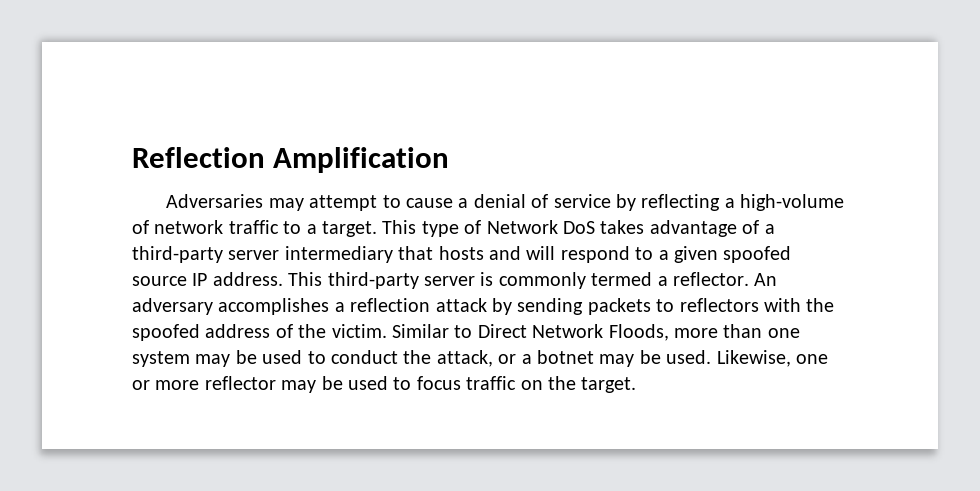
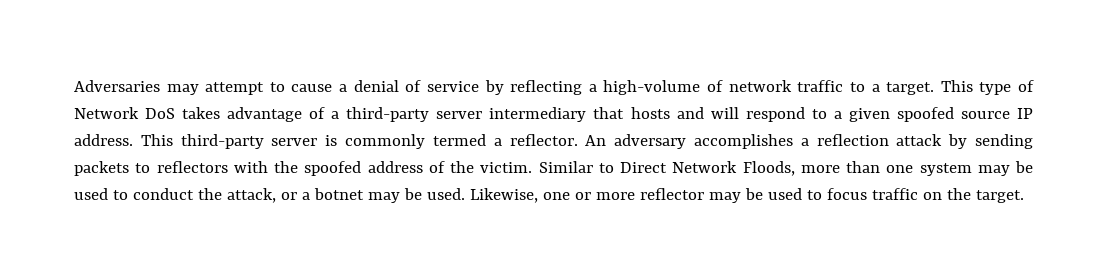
- Reflection Amplification

